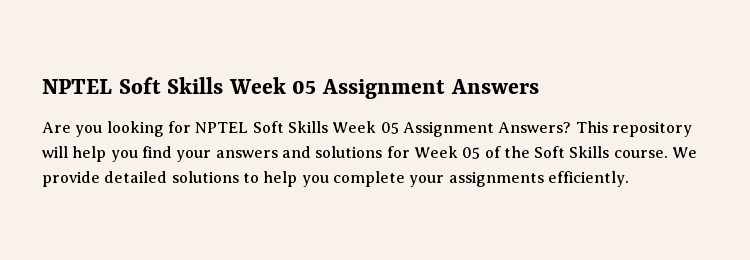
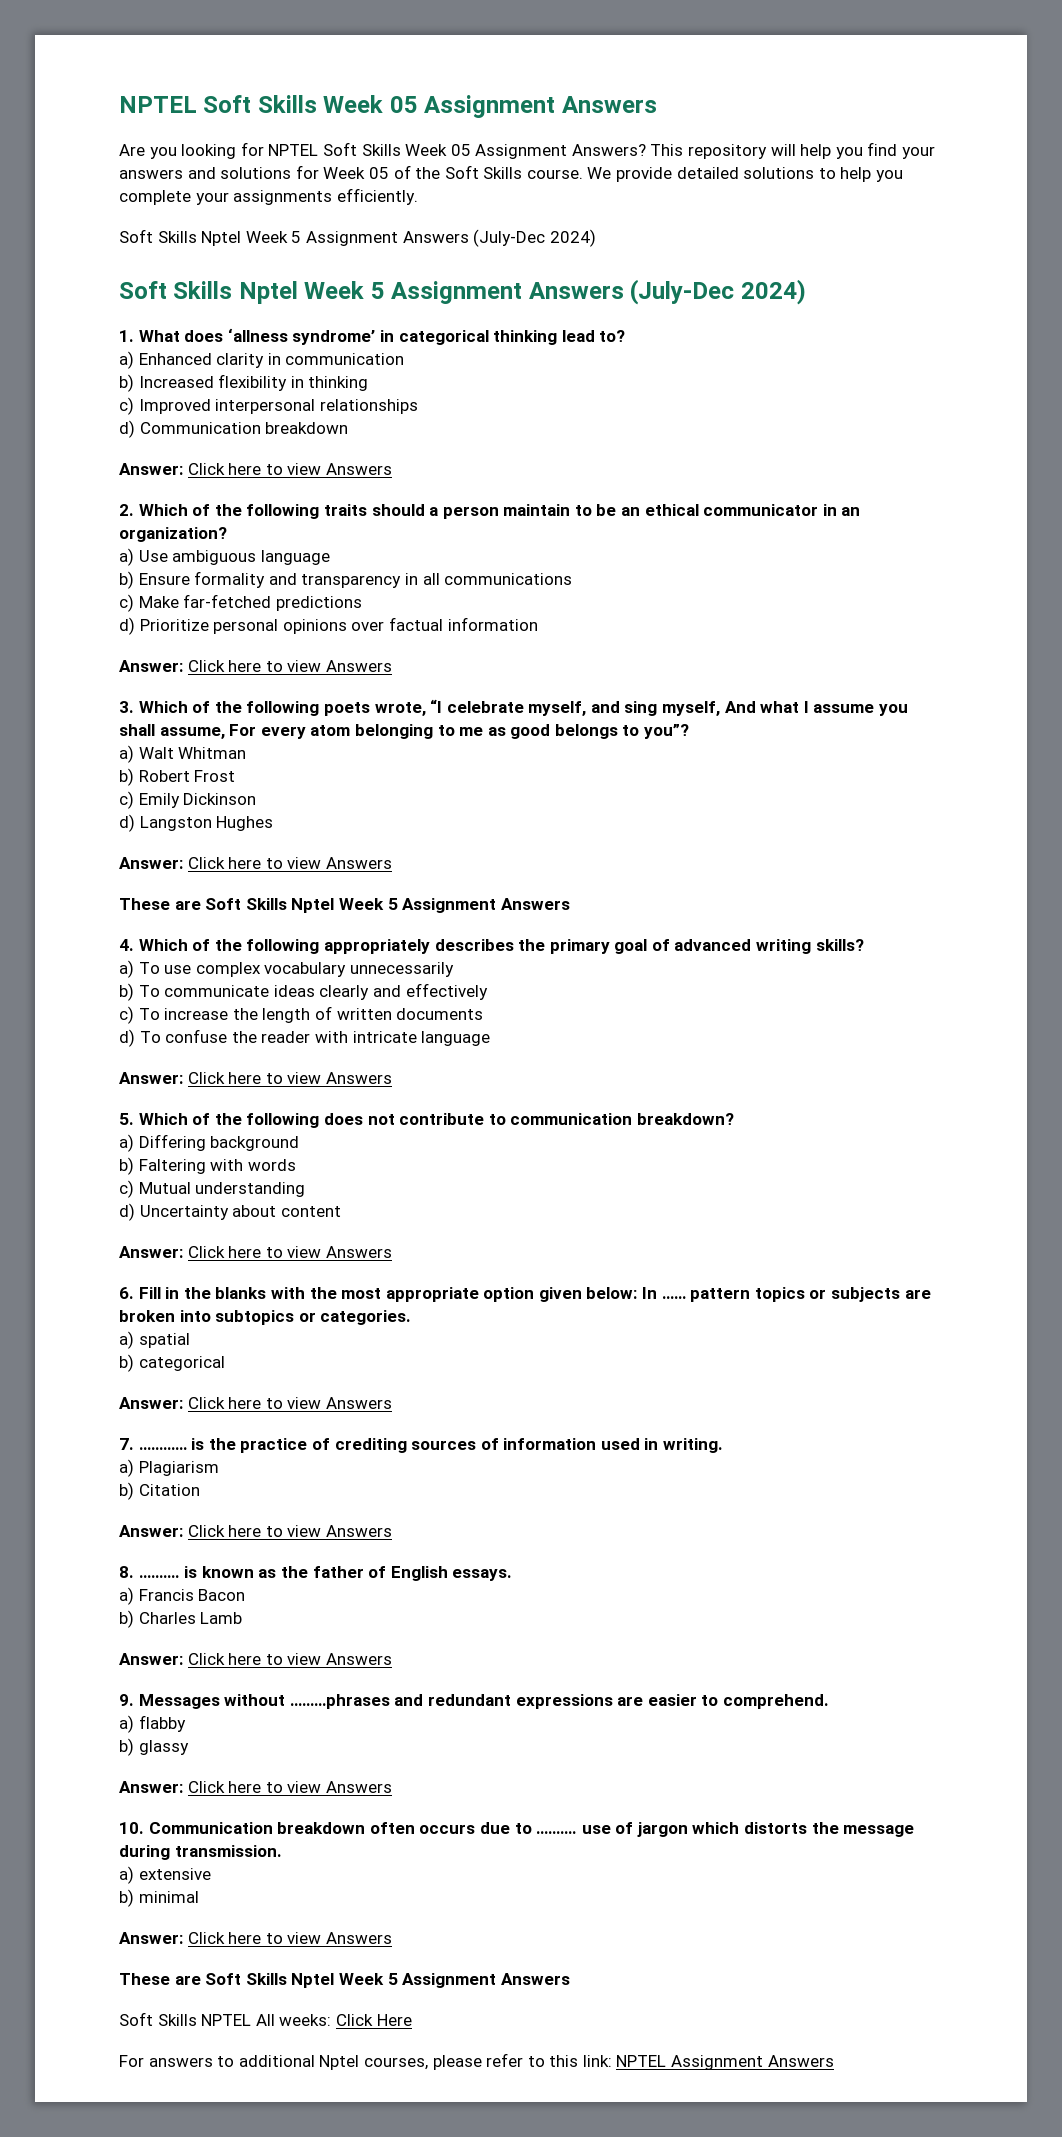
  We provide detailed solutions to help you complete your assignments efficiently.
+ Soft Skills Nptel Week 5 Assignment Answers (July-Dec 2024)
+ Soft Skills Nptel Week 5 Assignment Answers (July-Dec 2024)
+ 1. What does ‘allness syndrome’ in categorical thinking lead to?
+ a) Enhanced clarity in communication
+ b) Increased flexibility in thinking
+ c) Improved interpersonal relationships
+ d) Communication breakdown
+ Answer: Click here to view Answers
+ 2. Which of the following traits should a person maintain to be an ethical communicator in an organization?
+ a) Use ambiguous language
+ b) Ensure formality and transparency in all communications
+ c) Make far-fetched predictions
+ d) Prioritize personal opinions over factual information
+ Answer: Click here to view Answers
+ 3. Which of the following poets wrote, “I celebrate myself, and sing myself, And what I assume you shall assume, For every atom belonging to me as good belongs to you”?
+ a) Walt Whitman
+ b) Robert Frost
+ c) Emily Dickinson
+ d) Langston Hughes
+ Answer: Click here to view Answers
+ These are Soft Skills Nptel Week 5 Assignment Answers
+ 4. Which of the following appropriately describes the primary goal of advanced writing skills?
+ a) To use complex vocabulary unnecessarily
+ b) To communicate ideas clearly and effectively
+ c) To increase the length of written documents
+ d) To confuse the reader with intricate language
+ Answer: Click here to view Answers
+ 5. Which of the following does not contribute to communication breakdown?
+ a) Differing background
+ b) Faltering with words
+ c) Mutual understanding
+ d) Uncertainty about content
+ Answer: Click here to view Answers
+ 6. Fill in the blanks with the most appropriate option given below: In …… pattern topics or subjects are broken into subtopics or categories.
+ a) spatial
+ b) categorical
+ Answer: Click here to view Answers
+ 7. ………… is the practice of crediting sources of information used in writing.
+ a) Plagiarism
+ b) Citation
+ Answer: Click here to view Answers
+ 8. ………. is known as the father of English essays.
+ a) Francis Bacon
+ b) Charles Lamb
+ Answer: Click here to view Answers
+ 9. Messages without ………phrases and redundant expressions are easier to comprehend.
+ a) flabby
+ b) glassy
+ Answer: Click here to view Answers
+ 10. Communication breakdown often occurs due to ………. use of jargon which distorts the message during transmission.
+ a) extensive
+ b) minimal
+ Answer: Click here to view Answers
+ These are Soft Skills Nptel Week 5 Assignment Answers
+ Soft Skills NPTEL All weeks: Click Here
+ For answers to additional Nptel courses, please refer to this link: NPTEL Assignment Answers

